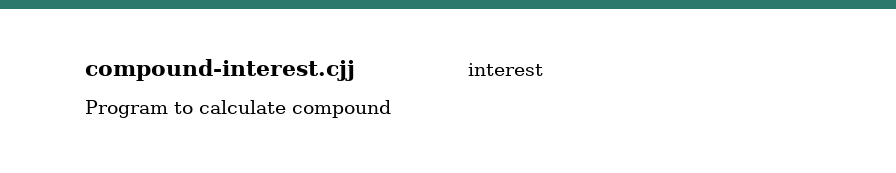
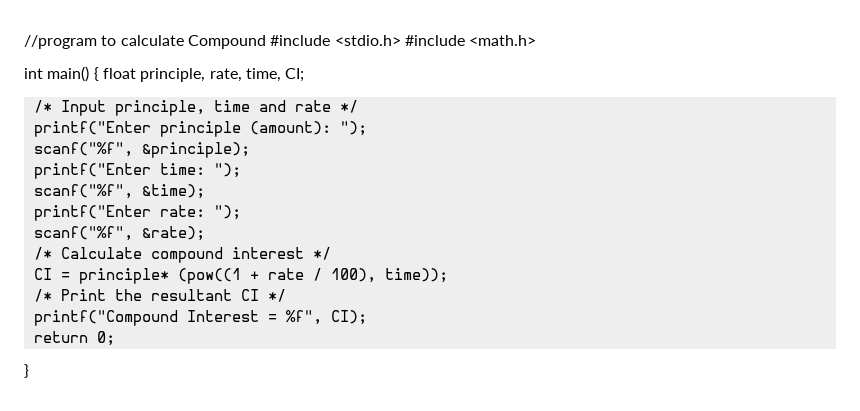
- compound-interest.cjj
- Program to calculate compound interest
+ //program to calculate Compound #include <stdio.h> #include <math.h>
+ int main() { float principle, rate, time, CI;
+ /* Input principle, time and rate */
+ printf("Enter principle (amount): ");
+ scanf("%f", &principle);
+ printf("Enter time: ");
+ scanf("%f", &time);
+ printf("Enter rate: ");
+ scanf("%f", &rate);
+ /* Calculate compound interest */
+ CI = principle* (pow((1 + rate / 100), time));
+ /* Print the resultant CI */
+ printf("Compound Interest = %f", CI);
+ return 0;
+ }

